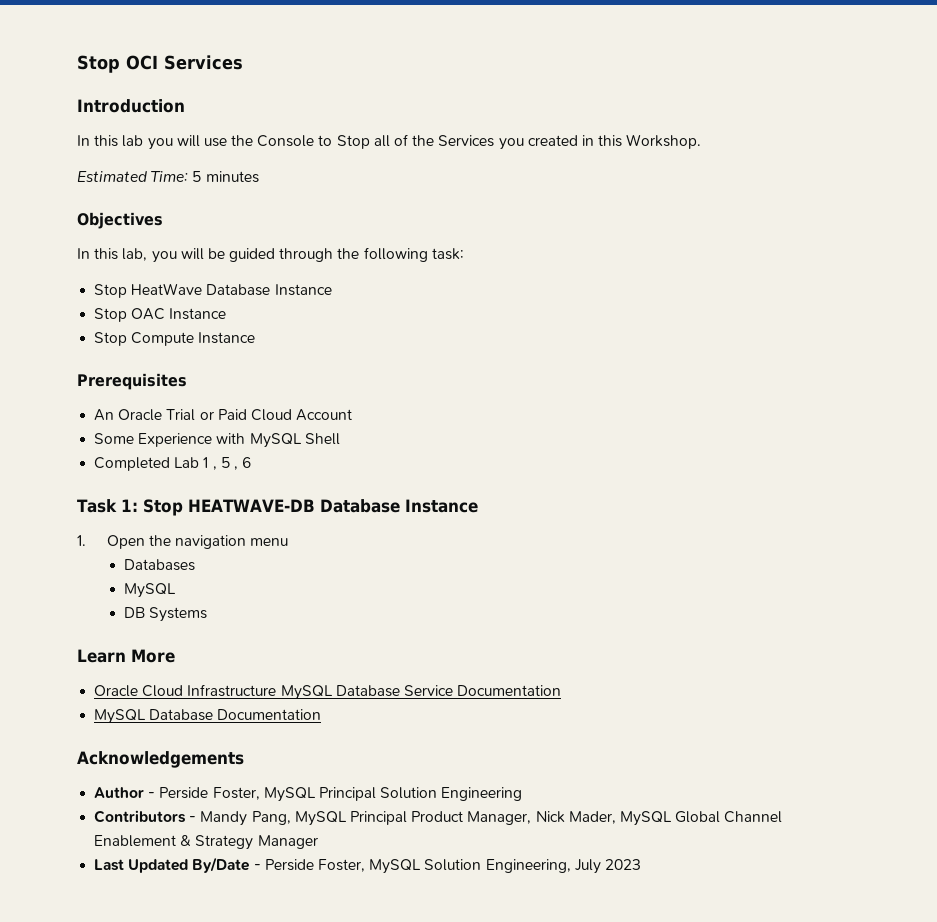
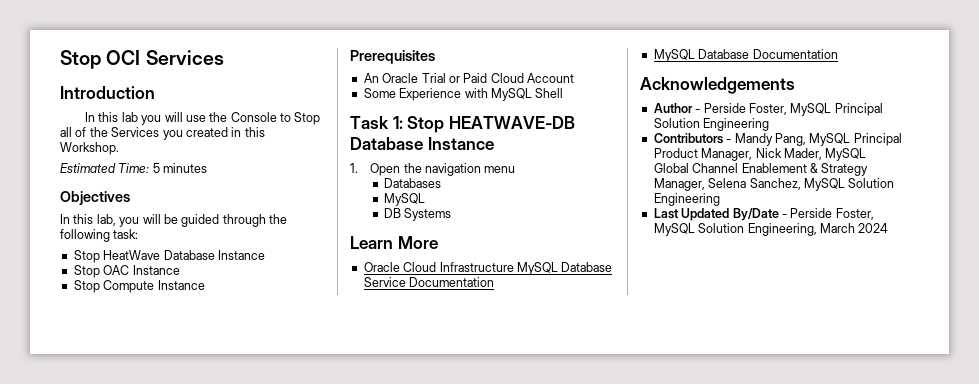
- Completed Lab 1 , 5 , 6
- Contributors - Mandy Pang, MySQL Principal Product Manager, Nick Mader, MySQL Global Channel Enablement & Strategy Manager
+ Contributors - Mandy Pang, MySQL Principal Product Manager, Nick Mader, MySQL Global Channel Enablement & Strategy Manager, Selena Sanchez, MySQL Solution Engineering
- Last Updated By/Date - Perside Foster, MySQL Solution Engineering, July 2023
+ Last Updated By/Date - Perside Foster, MySQL Solution Engineering, March 2024

